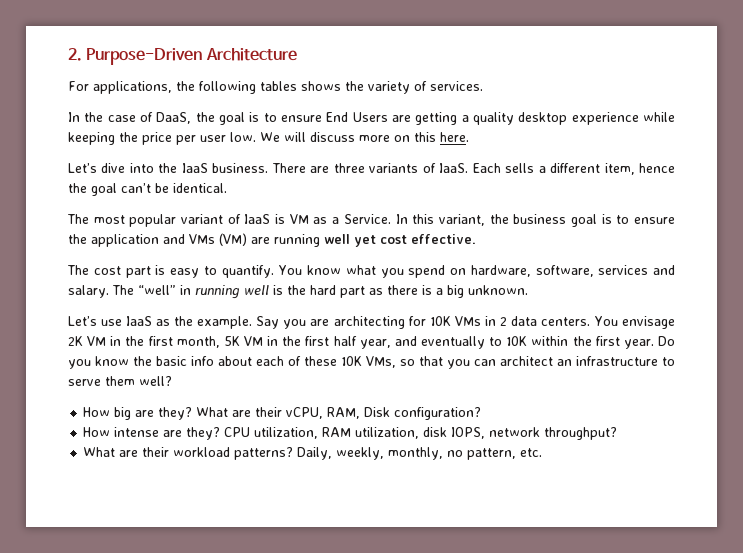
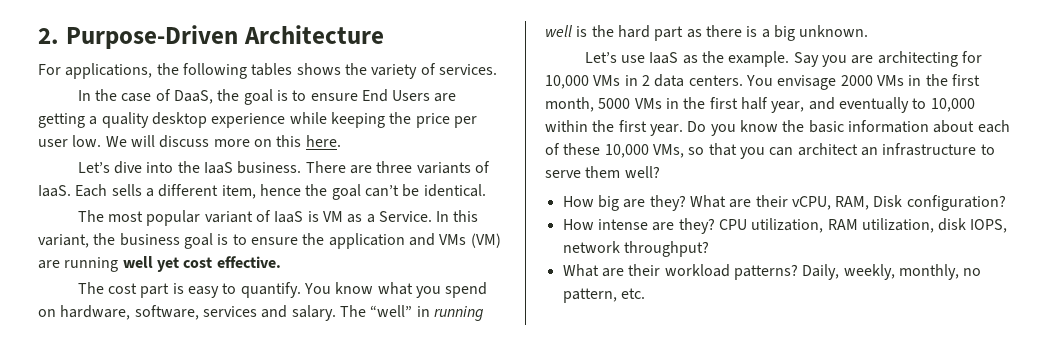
- Say you are architecting for 10K VMs in 2 data centers.
+ Say you are architecting for 10,000 VMs in 2 data centers.
- You envisage 2K VM in the first month, 5K VM in the first half year, and eventually to 10K within the first year.
+ You envisage 2000 VMs in the first month, 5000 VMs in the first half year, and eventually to 10,000 within the first year.
- Do you know the basic info about each of these 10K VMs, so that you can architect an infrastructure to serve them well?
+ Do you know the basic information about each of these 10,000 VMs, so that you can architect an infrastructure to serve them well?

